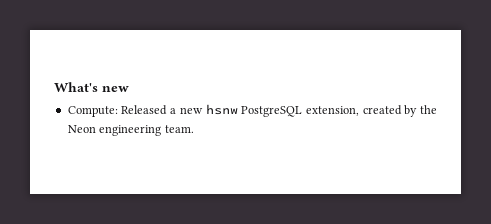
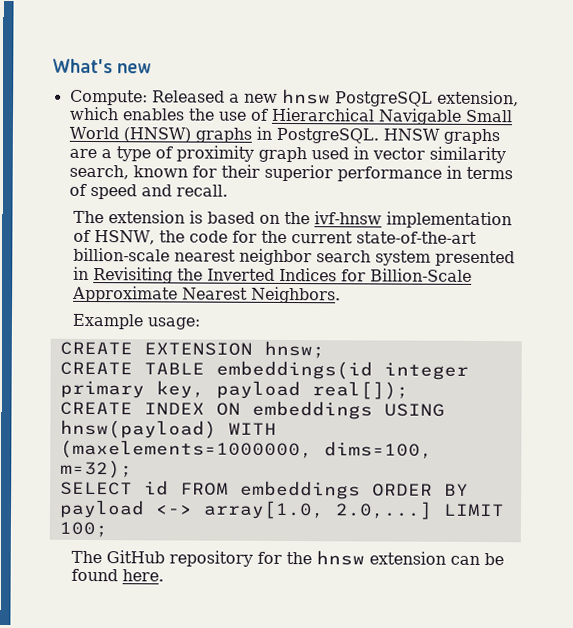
- Compute: Released a new hsnw PostgreSQL extension, created by the Neon engineering team.
+ Compute: Released a new hnsw PostgreSQL extension, which enables the use of Hierarchical Navigable Small World (HNSW) graphs in PostgreSQL. HNSW graphs are a type of proximity graph used in vector similarity search, known for their superior performance in terms of speed and recall.
+ The extension is based on the ivf-hnsw implementation of HSNW, the code for the current state-of-the-art billion-scale nearest neighbor search system presented in Revisiting the Inverted Indices for Billion-Scale Approximate Nearest Neighbors.
+ Example usage:
+ CREATE EXTENSION hnsw;
+ CREATE TABLE embeddings(id integer primary key, payload real[]);
+ CREATE INDEX ON embeddings USING hnsw(payload) WITH (maxelements=1000000, dims=100, m=32);
+ SELECT id FROM embeddings ORDER BY payload <-> array[1.0, 2.0,...] LIMIT 100;
+ The GitHub repository for the hnsw extension can be found here.

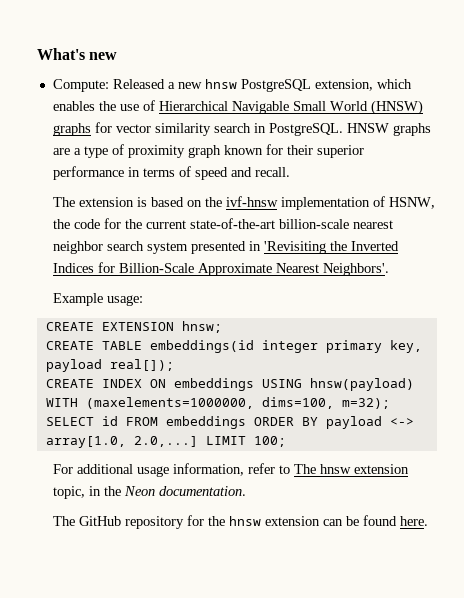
- Compute: Released a new hnsw PostgreSQL extension, which enables the use of Hierarchical Navigable Small World (HNSW) graphs in PostgreSQL.
+ Compute: Released a new hnsw PostgreSQL extension, which enables the use of Hierarchical Navigable Small World (HNSW) graphs for vector similarity search in PostgreSQL.
- HNSW graphs are a type of proximity graph used in vector similarity search, known for their superior performance in terms of speed and recall.
+ HNSW graphs are a type of proximity graph known for their superior performance in terms of speed and recall.
- The extension is based on the ivf-hnsw implementation of HSNW, the code for the current state-of-the-art billion-scale nearest neighbor search system presented in Revisiting the Inverted Indices for Billion-Scale Approximate Nearest Neighbors.
+ The extension is based on the ivf-hnsw implementation of HSNW, the code for the current state-of-the-art billion-scale nearest neighbor search system presented in 'Revisiting the Inverted Indices for Billion-Scale Approximate Nearest Neighbors'.
+ For additional usage information, refer to The hnsw extension topic, in the Neon documentation.

